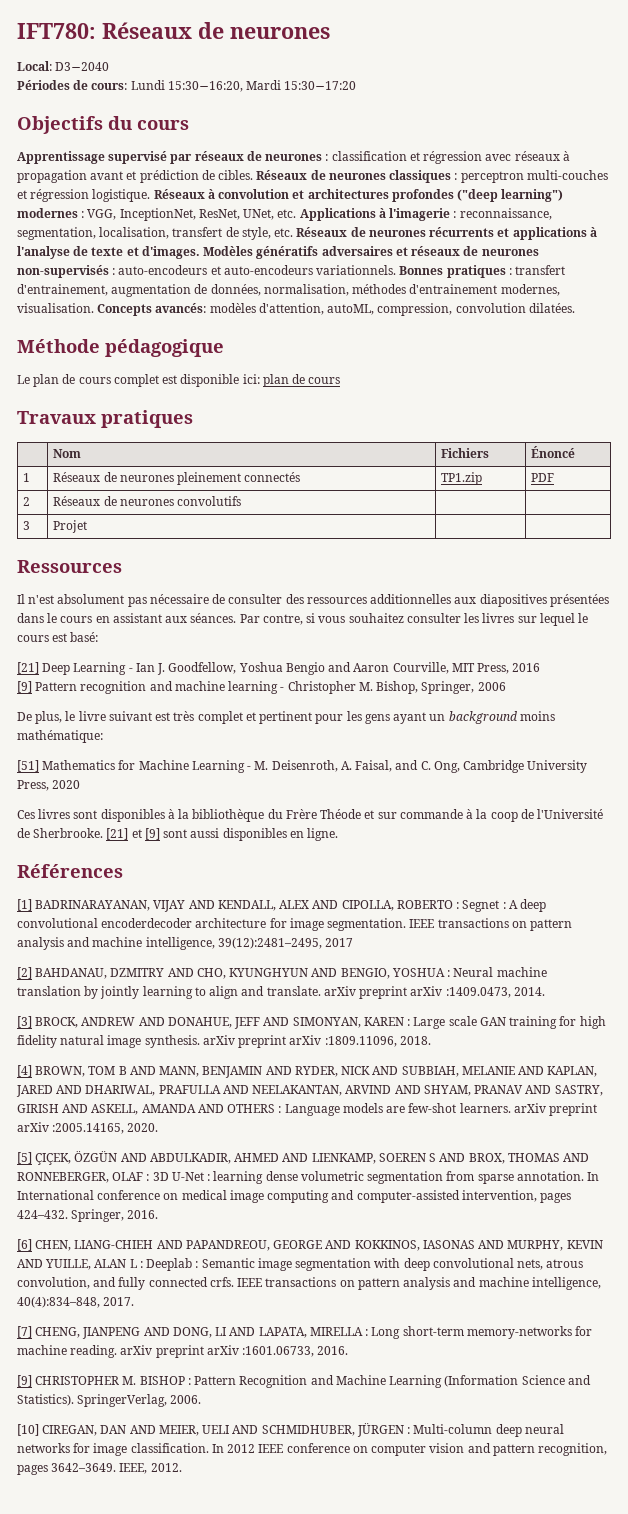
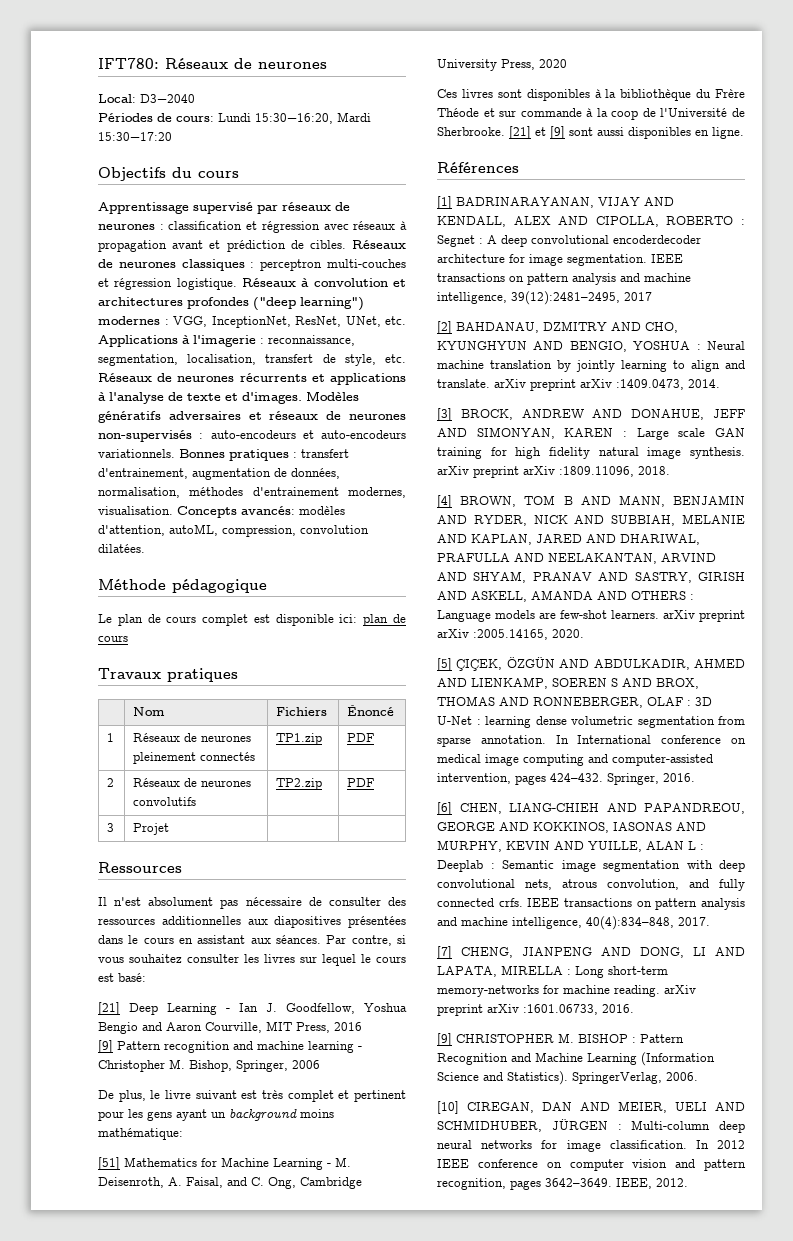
- 2 | Réseaux de neurones convolutifs | |
+ 2 | Réseaux de neurones convolutifs | TP2.zip | PDF

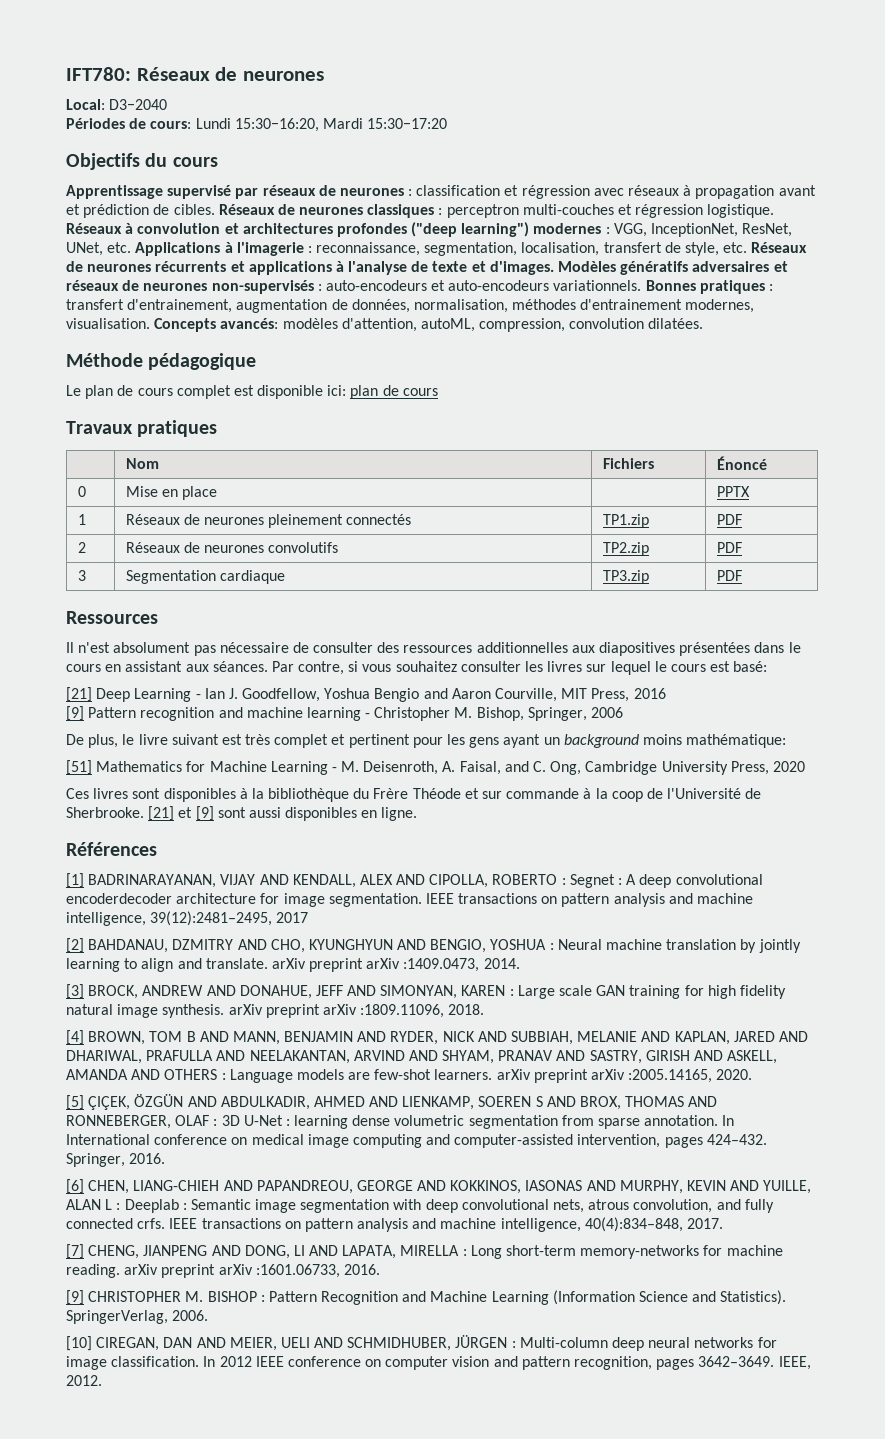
+ 0 | Mise en place | | PPTX
- 3 | Projet | |
+ 3 | Segmentation cardiaque | TP3.zip | PDF

